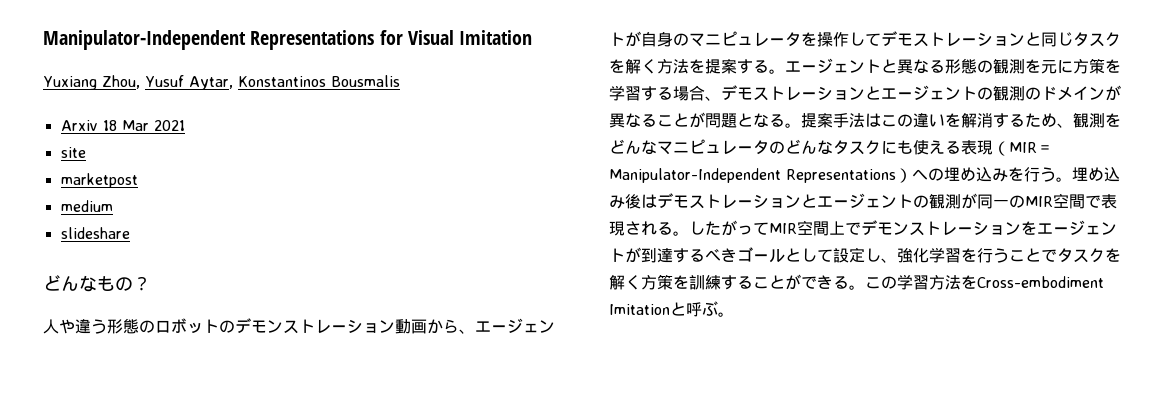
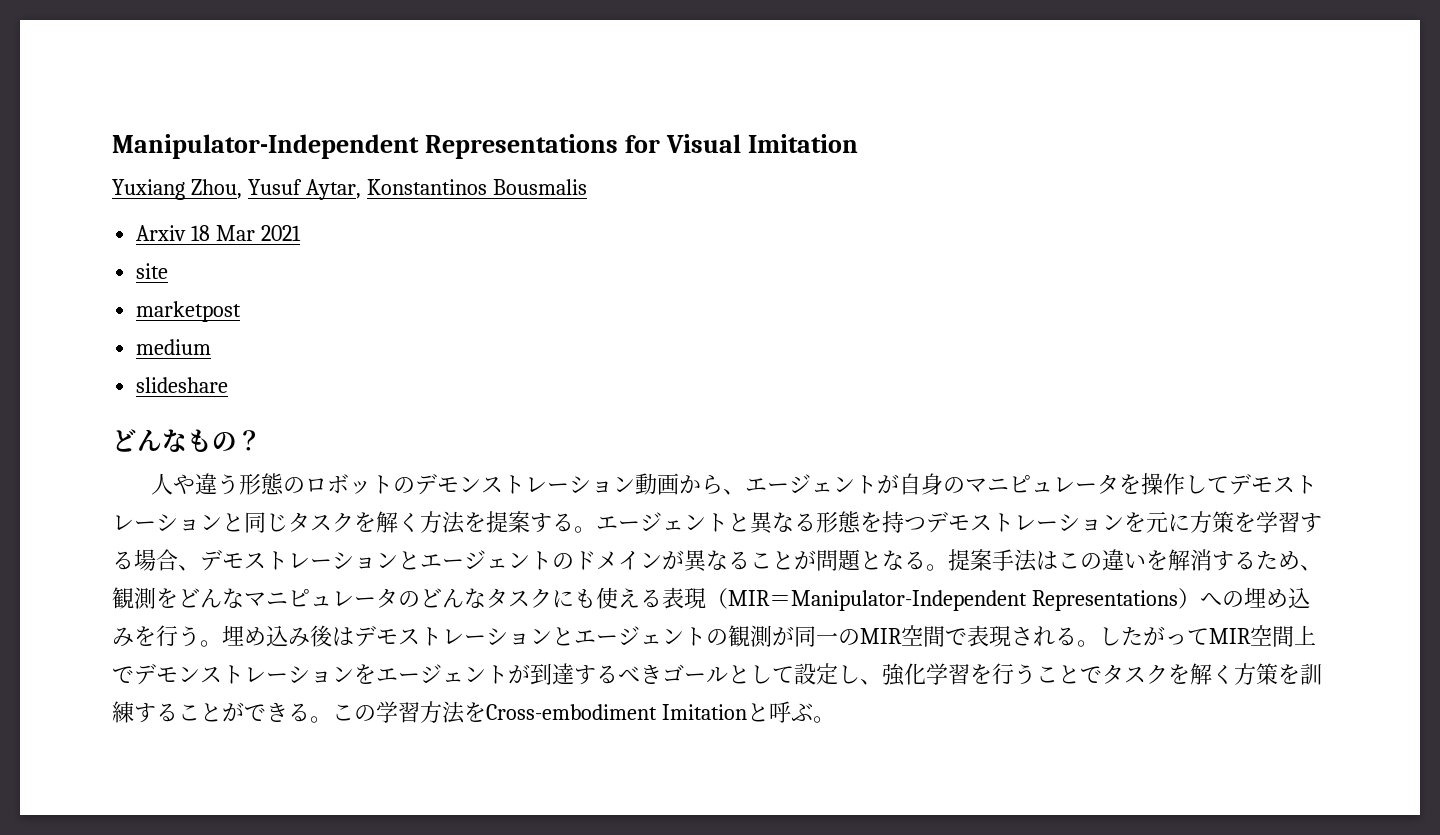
- エージェントと異なる形態の観測を元に方策を学習する場合、デモストレーションとエージェントの観測のドメインが異なることが問題となる。
+ エージェントと異なる形態を持つデモストレーションを元に方策を学習する場合、デモストレーションとエージェントのドメインが異なることが問題となる。

